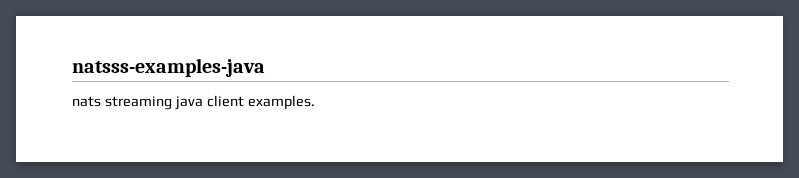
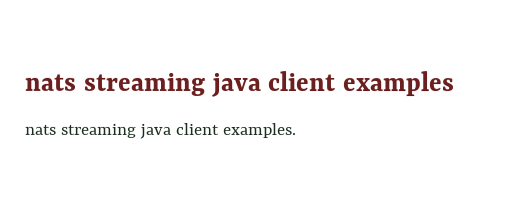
- natsss-examples-java
+ nats streaming java client examples

